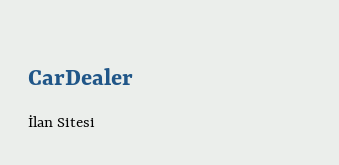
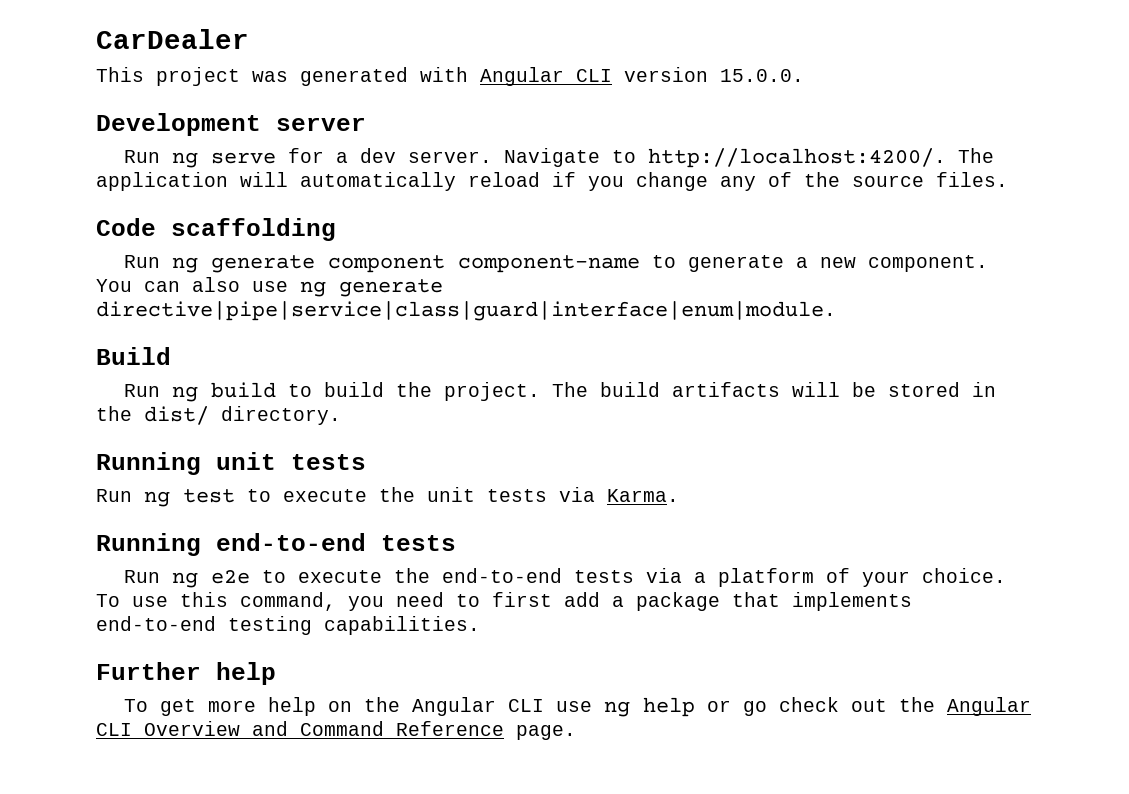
- İlan Sitesi
+ This project was generated with Angular CLI version 15.0.0.
+ Development server
+ Run ng serve for a dev server. Navigate to http://localhost:4200/. The application will automatically reload if you change any of the source files.
+ Code scaffolding
+ Run ng generate component component-name to generate a new component. You can also use ng generate directive|pipe|service|class|guard|interface|enum|module.
+ Build
+ Run ng build to build the project. The build artifacts will be stored in the dist/ directory.
+ Running unit tests
+ Run ng test to execute the unit tests via Karma.
+ Running end-to-end tests
+ Run ng e2e to execute the end-to-end tests via a platform of your choice. To use this command, you need to first add a package that implements end-to-end testing capabilities.
+ Further help
+ To get more help on the Angular CLI use ng help or go check out the Angular CLI Overview and Command Reference page.

